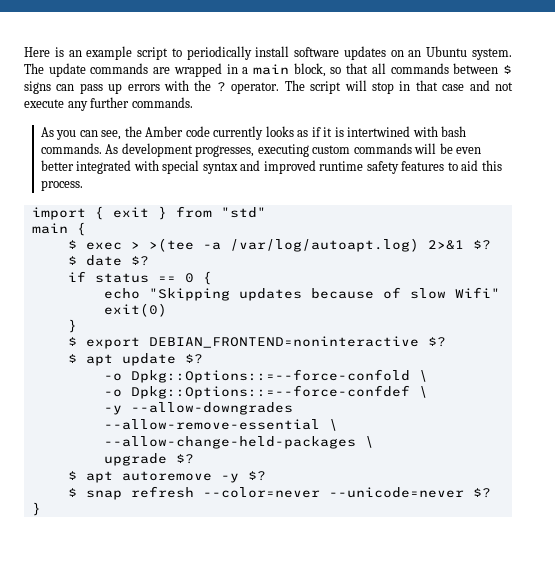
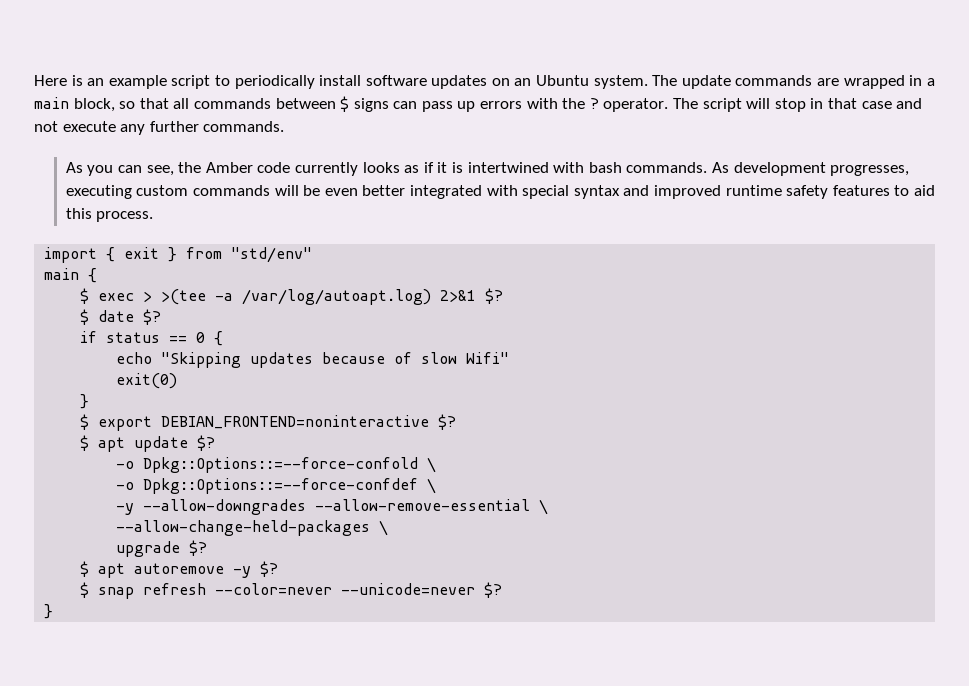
- import { exit } from "std"
+ import { exit } from "std/env"

